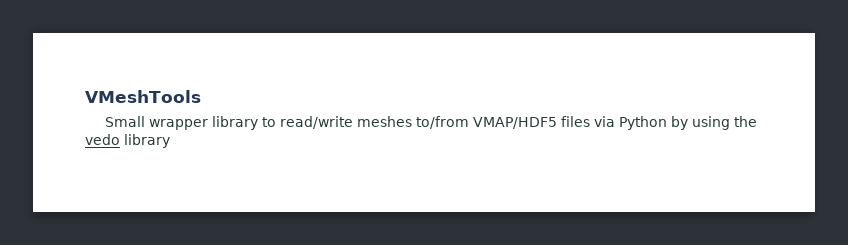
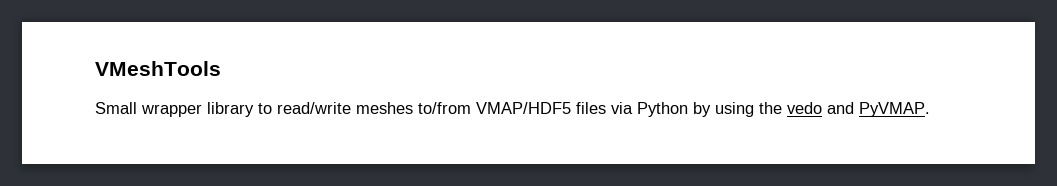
- Small wrapper library to read/write meshes to/from VMAP/HDF5 files via Python by using the vedo library
+ Small wrapper library to read/write meshes to/from VMAP/HDF5 files via Python by using the vedo and PyVMAP.

